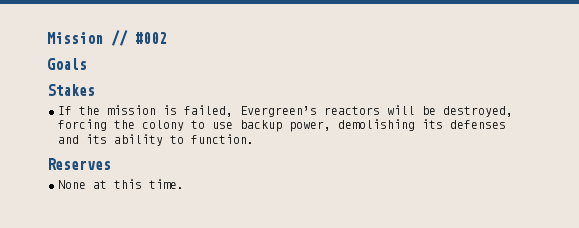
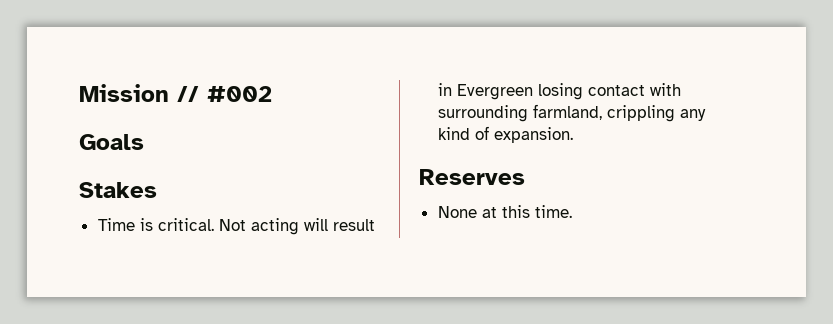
- If the mission is failed, Evergreen’s reactors will be destroyed, forcing the colony to use backup power, demolishing its defenses and its ability to function.
+ Time is critical. Not acting will result in Evergreen losing contact with surrounding farmland, crippling any kind of expansion.

